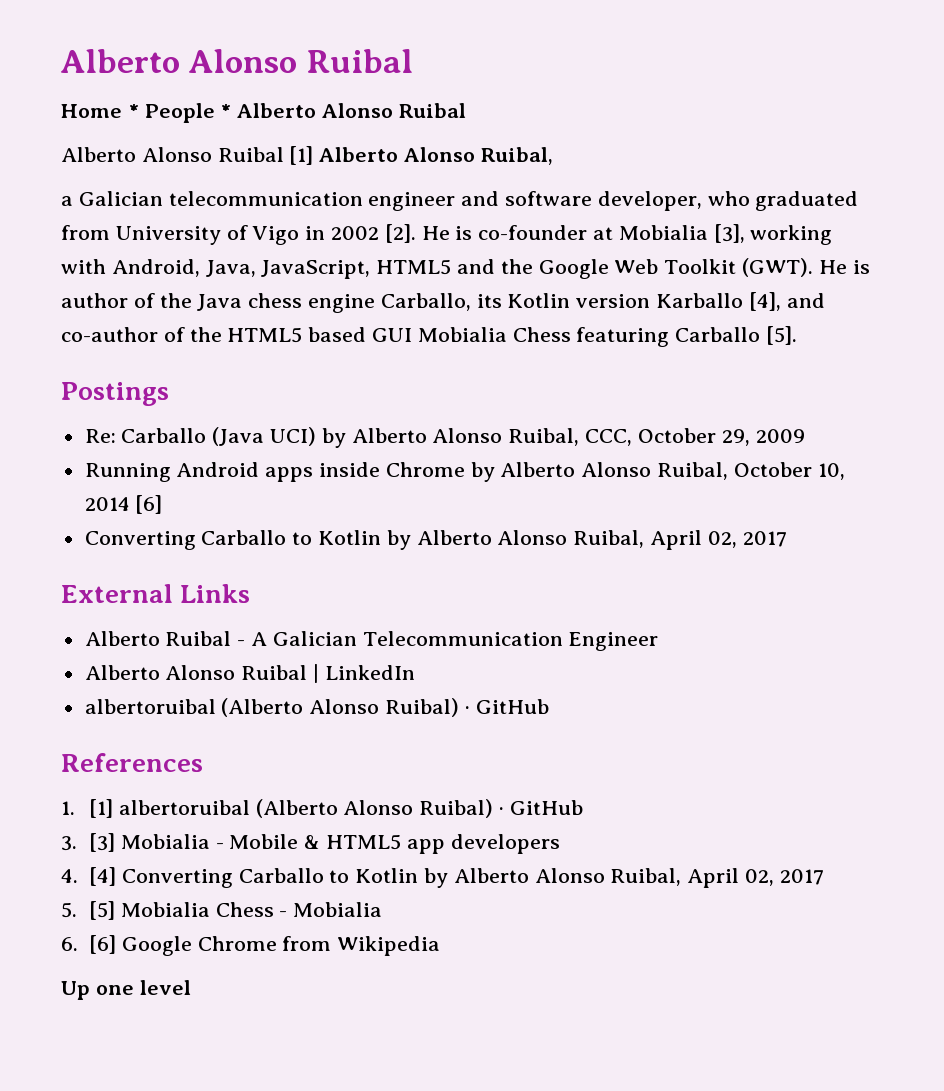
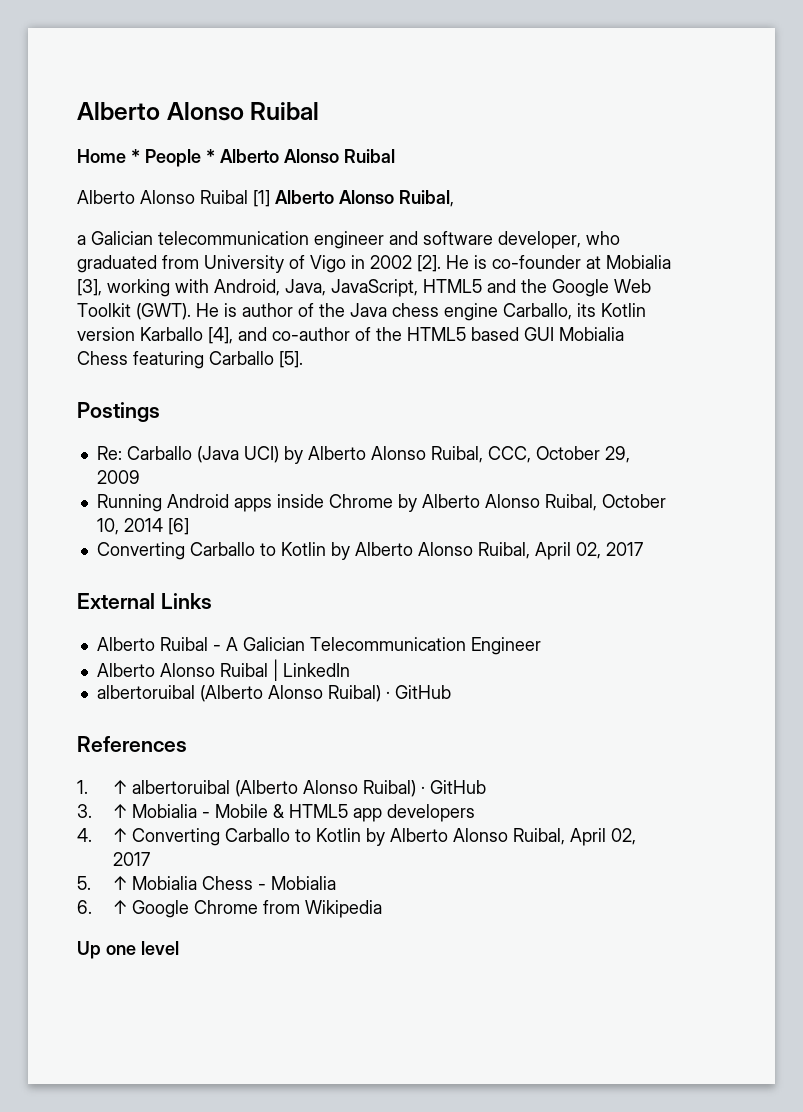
- 1. [1] albertoruibal (Alberto Alonso Ruibal) · GitHub
+ 1. ↑ albertoruibal (Alberto Alonso Ruibal) · GitHub
- 3. [3] Mobialia - Mobile & HTML5 app developers
+ 3. ↑ Mobialia - Mobile & HTML5 app developers
- 4. [4] Converting Carballo to Kotlin by Alberto Alonso Ruibal, April 02, 2017
+ 4. ↑ Converting Carballo to Kotlin by Alberto Alonso Ruibal, April 02, 2017
- 5. [5] Mobialia Chess - Mobialia
+ 5. ↑ Mobialia Chess - Mobialia
- 6. [6] Google Chrome from Wikipedia
+ 6. ↑ Google Chrome from Wikipedia

